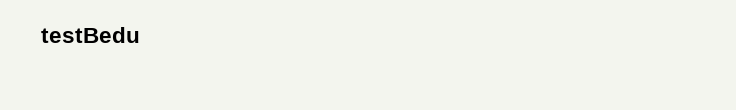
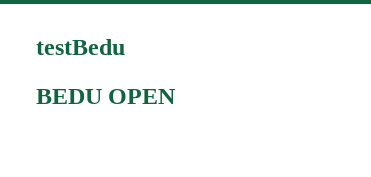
+ BEDU OPEN

